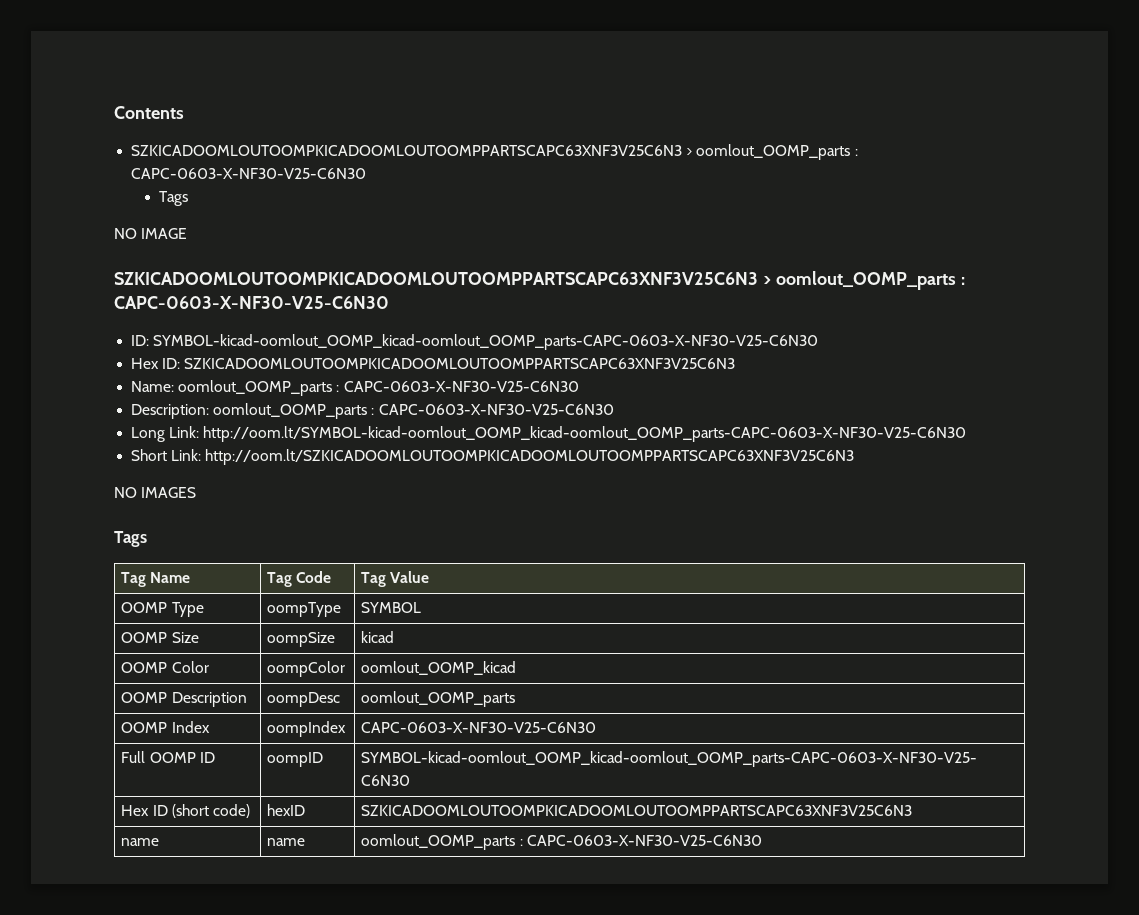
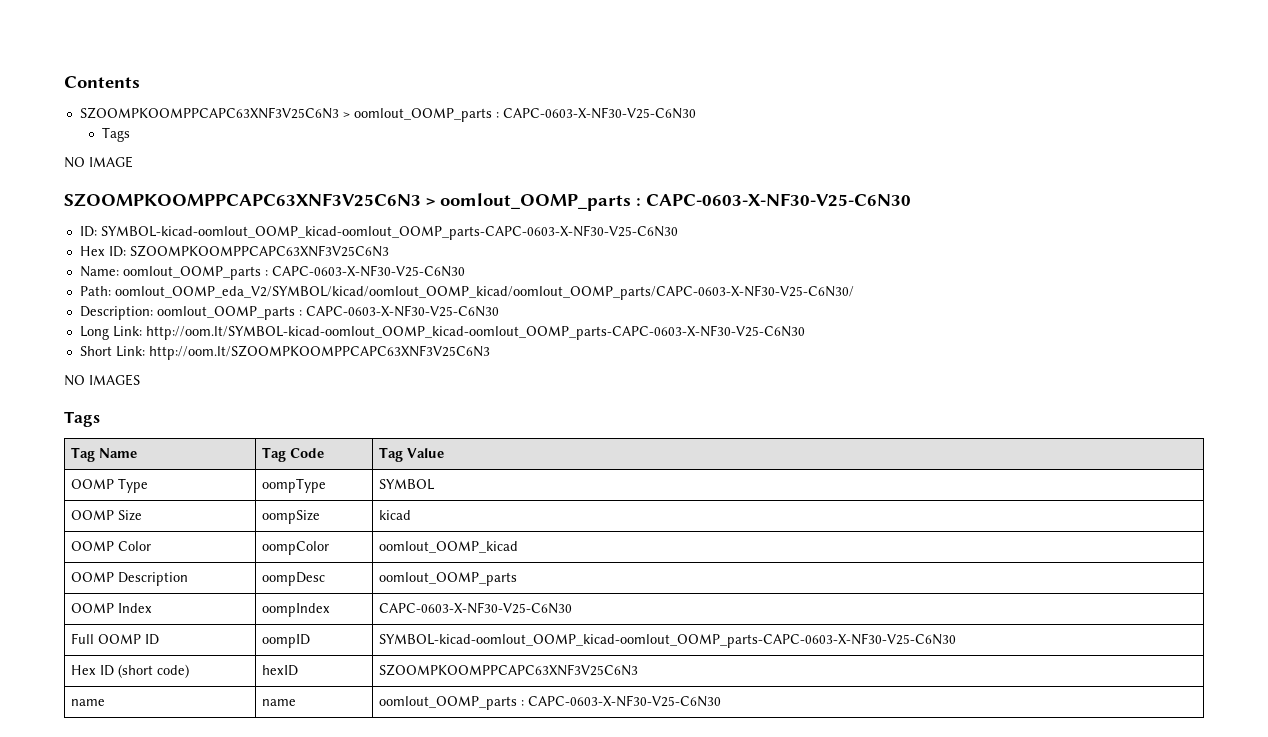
  Contents
- SZKICADOOMLOUTOOMPKICADOOMLOUTOOMPPARTSCAPC63XNF3V25C6N3 > oomlout_OOMP_parts : CAPC-0603-X-NF30-V25-C6N30
+ SZOOMPKOOMPPCAPC63XNF3V25C6N3 > oomlout_OOMP_parts : CAPC-0603-X-NF30-V25-C6N30
  NO IMAGE
- SZKICADOOMLOUTOOMPKICADOOMLOUTOOMPPARTSCAPC63XNF3V25C6N3 > oomlout_OOMP_parts : CAPC-0603-X-NF30-V25-C6N30
+ SZOOMPKOOMPPCAPC63XNF3V25C6N3 > oomlout_OOMP_parts : CAPC-0603-X-NF30-V25-C6N30
- Hex ID: SZKICADOOMLOUTOOMPKICADOOMLOUTOOMPPARTSCAPC63XNF3V25C6N3
+ Hex ID: SZOOMPKOOMPPCAPC63XNF3V25C6N3
+ Path: oomlout_OOMP_eda_V2/SYMBOL/kicad/oomlout_OOMP_kicad/oomlout_OOMP_parts/CAPC-0603-X-NF30-V25-C6N30/
- Short Link: http://oom.lt/SZKICADOOMLOUTOOMPKICADOOMLOUTOOMPPARTSCAPC63XNF3V25C6N3
+ Short Link: http://oom.lt/SZOOMPKOOMPPCAPC63XNF3V25C6N3
- Hex ID (short code) | hexID | SZKICADOOMLOUTOOMPKICADOOMLOUTOOMPPARTSCAPC63XNF3V25C6N3
+ Hex ID (short code) | hexID | SZOOMPKOOMPPCAPC63XNF3V25C6N3

